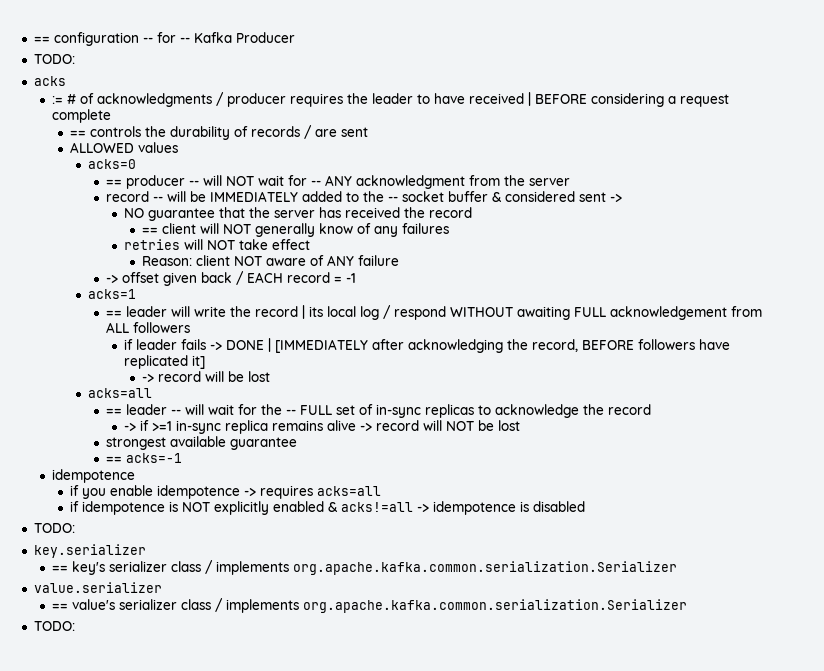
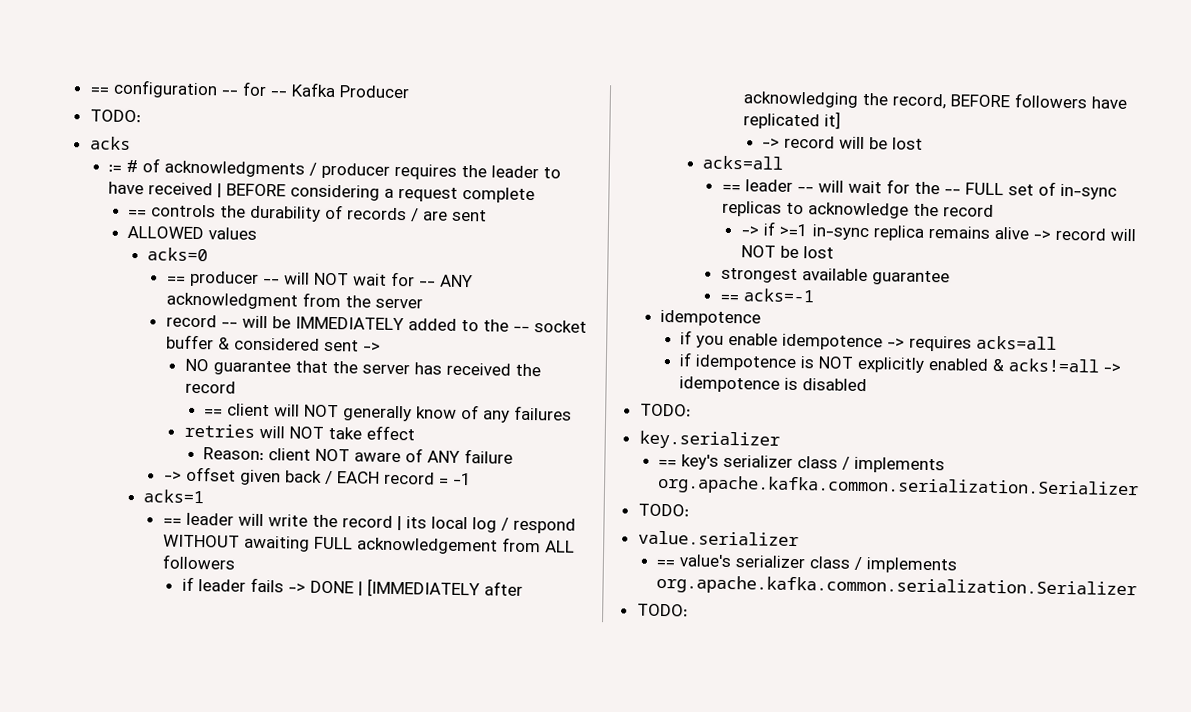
  == key's serializer class / implements org.apache.kafka.common.serialization.Serializer
+ TODO:

